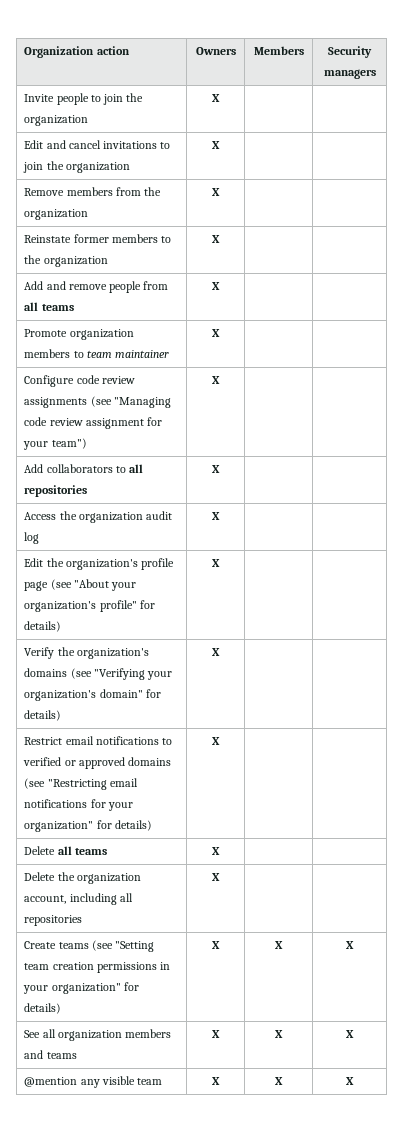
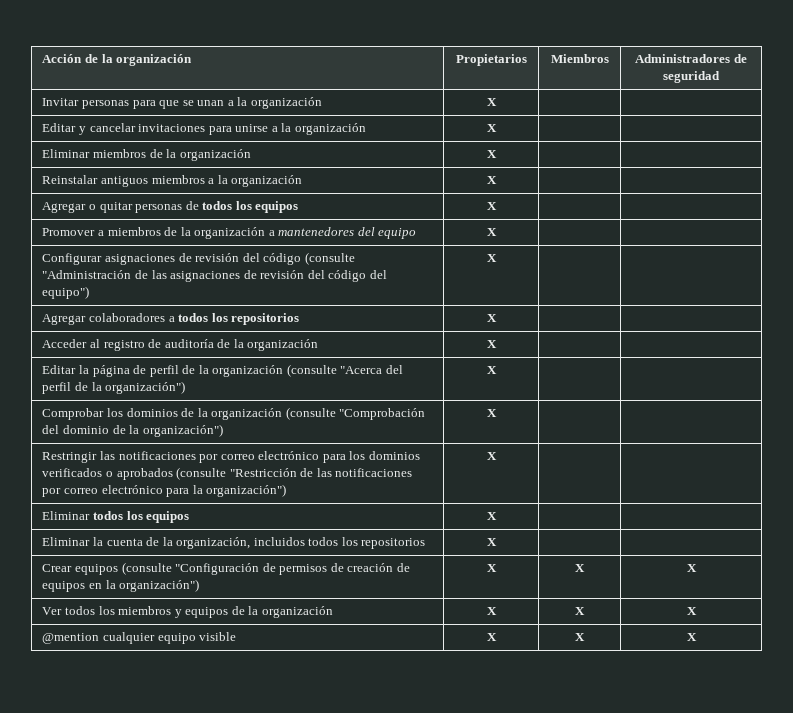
- Organization action | Owners | Members | Security managers
- Invite people to join the organization | X | |
- Edit and cancel invitations to join the organization | X | |
- Remove members from the organization | X | |
- Reinstate former members to the organization | X | |
- Add and remove people from all teams | X | |
- Promote organization members to team maintainer | X | |
- Configure code review assignments (see "Managing code review assignment for your team") | X | |
- Add collaborators to all repositories | X | |
- Access the organization audit log | X | |
- Edit the organization's profile page (see "About your organization's profile" for details) | X | |
- Verify the organization's domains (see "Verifying your organization's domain" for details) | X | |
- Restrict email notifications to verified or approved domains (see "Restricting email notifications for your organization" for details) | X | |
- Delete all teams | X | |
- Delete the organization account, including all repositories | X | |
- Create teams (see "Setting team creation permissions in your organization" for details) | X | X | X
- See all organization members and teams | X | X | X
+ Acción de la organización | Propietarios | Miembros | Administradores de seguridad
+ Invitar personas para que se unan a la organización | X | |
+ Editar y cancelar invitaciones para unirse a la organización | X | |
+ Eliminar miembros de la organización | X | |
+ Reinstalar antiguos miembros a la organización | X | |
+ Agregar o quitar personas de todos los equipos | X | |
+ Promover a miembros de la organización a mantenedores del equipo | X | |
+ Configurar asignaciones de revisión del código (consulte "Administración de las asignaciones de revisión del código del equipo") | X | |
+ Agregar colaboradores a todos los repositorios | X | |
+ Acceder al registro de auditoría de la organización | X | |
+ Editar la página de perfil de la organización (consulte "Acerca del perfil de la organización") | X | |
+ Comprobar los dominios de la organización (consulte "Comprobación del dominio de la organización") | X | |
+ Restringir las notificaciones por correo electrónico para los dominios verificados o aprobados (consulte "Restricción de las notificaciones por correo electrónico para la organización") | X | |
+ Eliminar todos los equipos | X | |
+ Eliminar la cuenta de la organización, incluidos todos los repositorios | X | |
+ Crear equipos (consulte "Configuración de permisos de creación de equipos en la organización") | X | X | X
+ Ver todos los miembros y equipos de la organización | X | X | X
- @mention any visible team | X | X | X
+ @mention cualquier equipo visible | X | X | X

